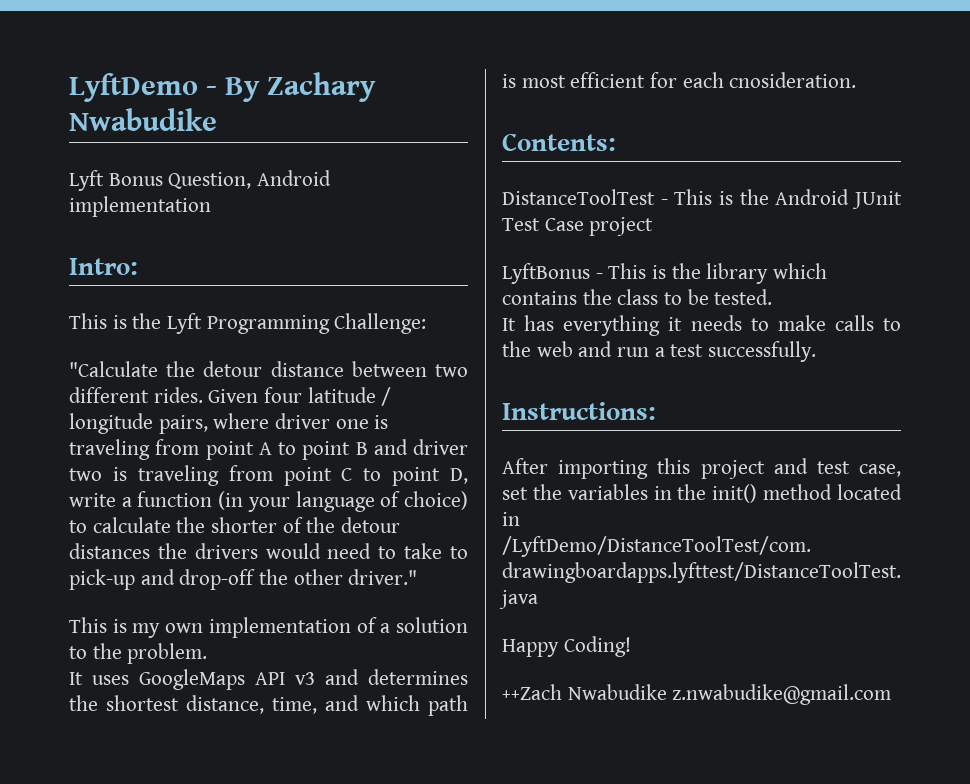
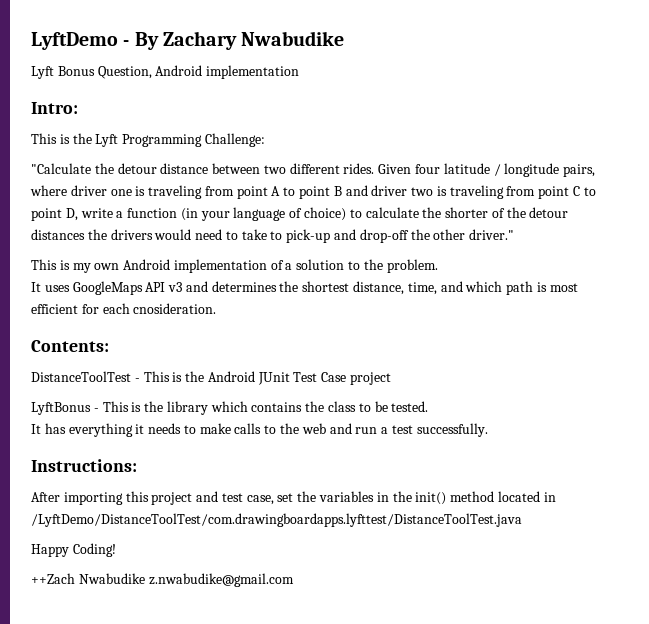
- This is my own implementation of a solution to the problem.
+ This is my own Android implementation of a solution to the problem.

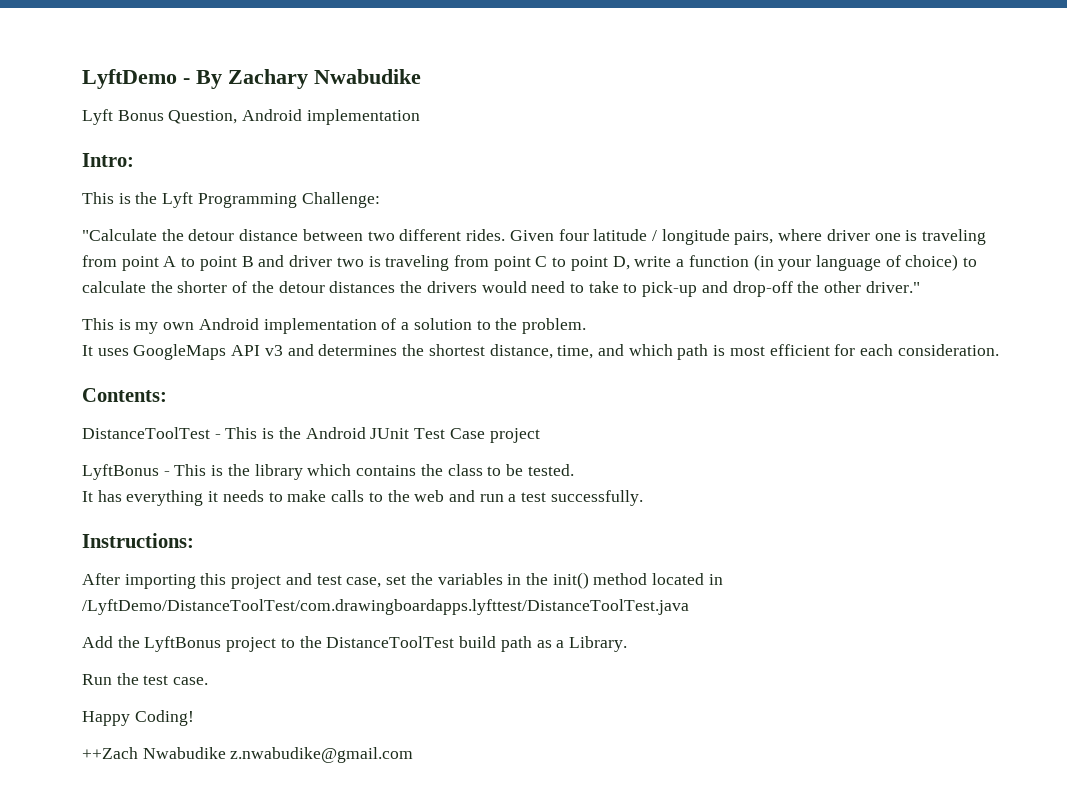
- It uses GoogleMaps API v3 and determines the shortest distance, time, and which path is most efficient for each cnosideration.
+ It uses GoogleMaps API v3 and determines the shortest distance, time, and which path is most efficient for each consideration.
+ Add the LyftBonus project to the DistanceToolTest build path as a Library.
+ Run the test case.

